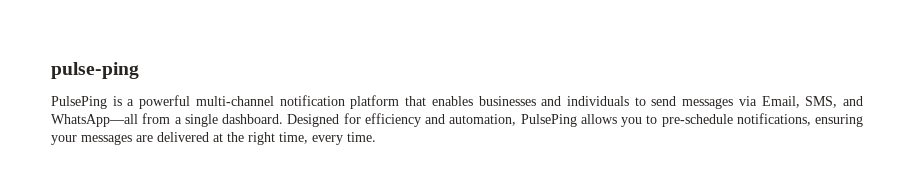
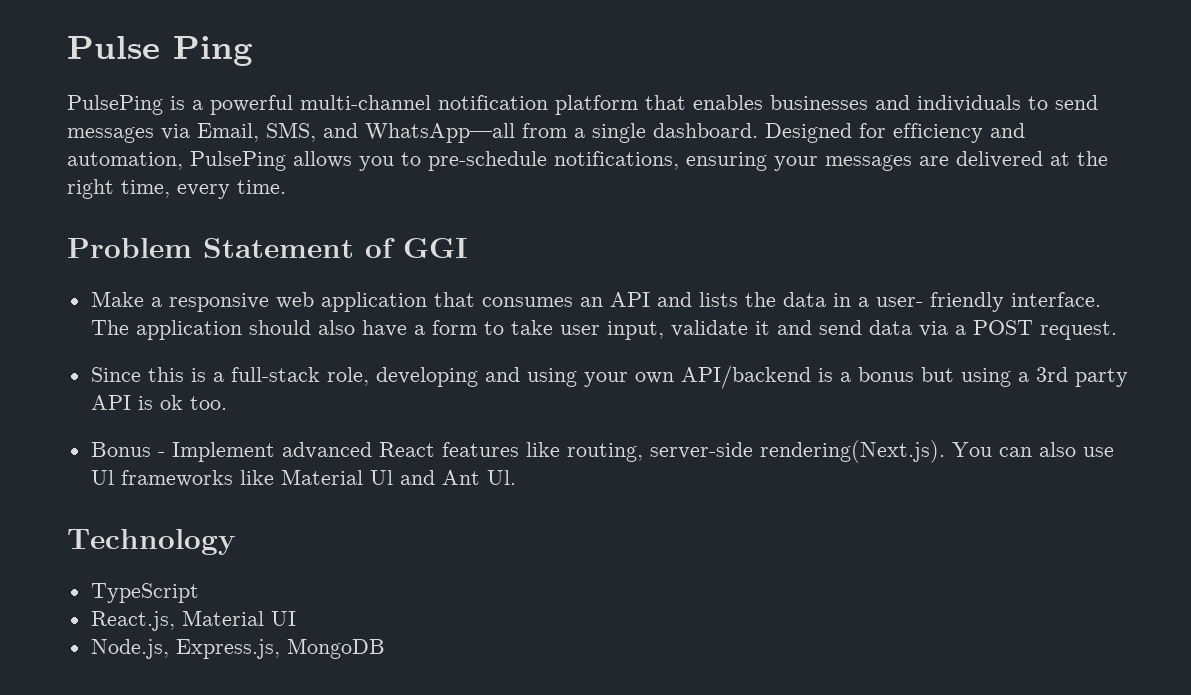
- pulse-ping
+ Pulse Ping
+ Problem Statement of GGI
+ Make a responsive web application that consumes an API and lists the data in a user- friendly interface. The application should also have a form to take user input, validate it and send data via a POST request.
+ Since this is a full-stack role, developing and using your own API/backend is a bonus but using a 3rd party API is ok too.
+ Bonus - Implement advanced React features like routing, server-side rendering(Next.js). You can also use Ul frameworks like Material Ul and Ant Ul.
+ Technology
+ TypeScript
+ React.js, Material UI
+ Node.js, Express.js, MongoDB

